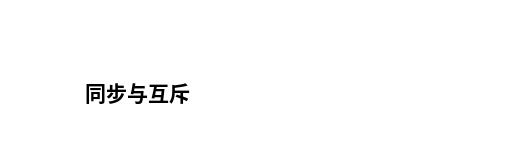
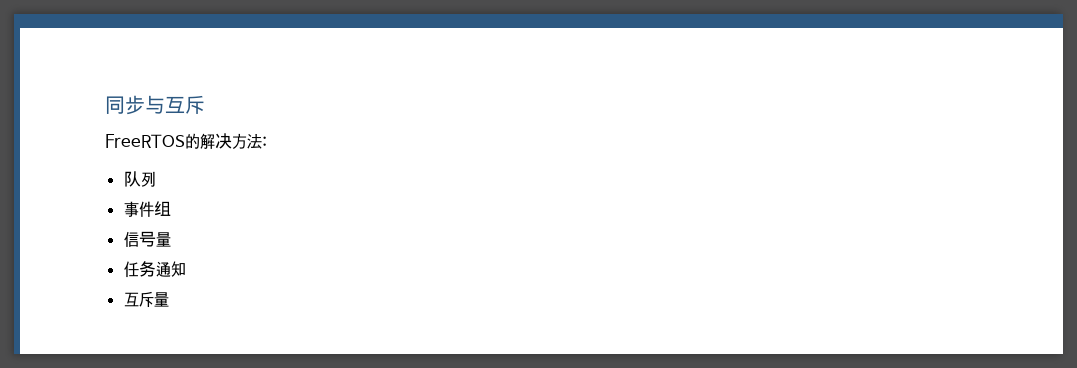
+ FreeRTOS的解决方法:
+ 队列
+ 事件组
+ 信号量
+ 任务通知
+ 互斥量

